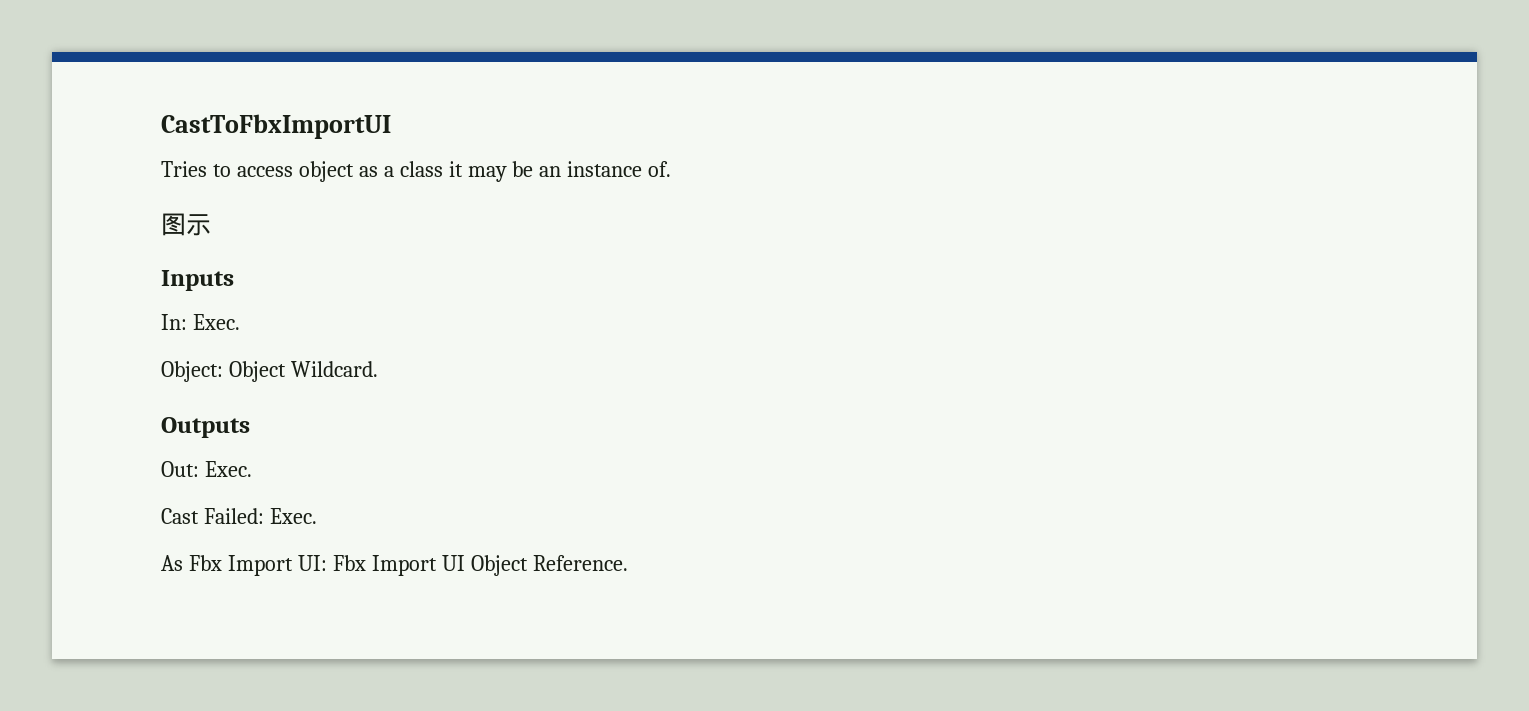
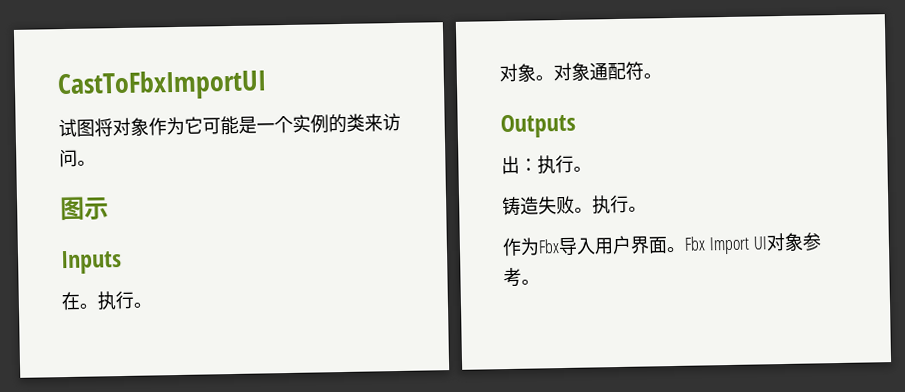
- Tries to access object as a class it may be an instance of.
+ 试图将对象作为它可能是一个实例的类来访问。
  图示
  Inputs
- In: Exec.
- Object: Object Wildcard.
+ 在。执行。
+ 对象。对象通配符。
  Outputs
- Out: Exec.
- Cast Failed: Exec.
- As Fbx Import UI: Fbx Import UI Object Reference.
+ 出：执行。
+ 铸造失败。执行。
+ 作为Fbx导入用户界面。Fbx Import UI对象参考。

